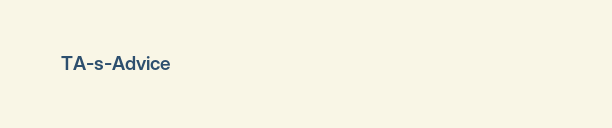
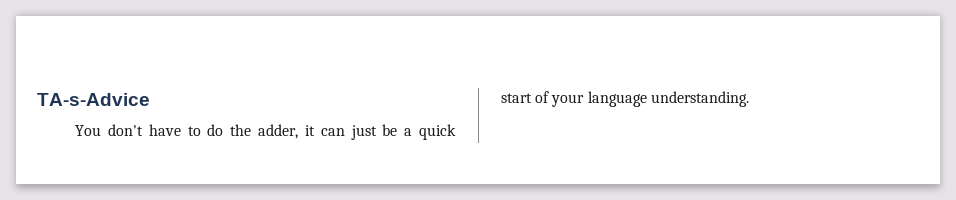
+ You don't have to do the adder, it can just be a quick start of your language understanding.

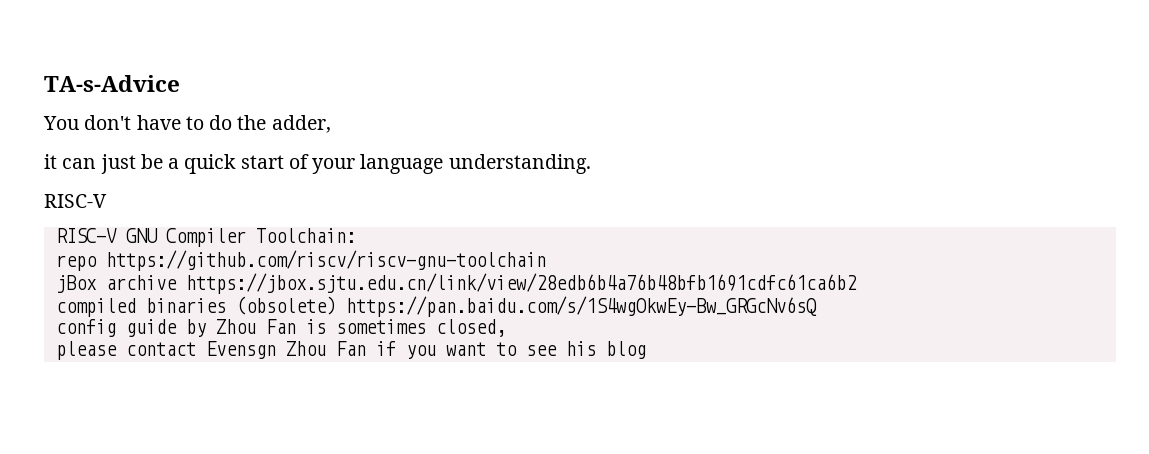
- You don't have to do the adder, it can just be a quick start of your language understanding.
+ You don't have to do the adder,
+ it can just be a quick start of your language understanding.
+ RISC-V
+ RISC-V GNU Compiler Toolchain:
+ repo https://github.com/riscv/riscv-gnu-toolchain
+ jBox archive https://jbox.sjtu.edu.cn/link/view/28edb6b4a76b48bfb1691cdfc61ca6b2
+ compiled binaries (obsolete) https://pan.baidu.com/s/1S4wgOkwEy-Bw_GRGcNv6sQ
+ config guide by Zhou Fan is sometimes closed,
+ please contact Evensgn Zhou Fan if you want to see his blog

